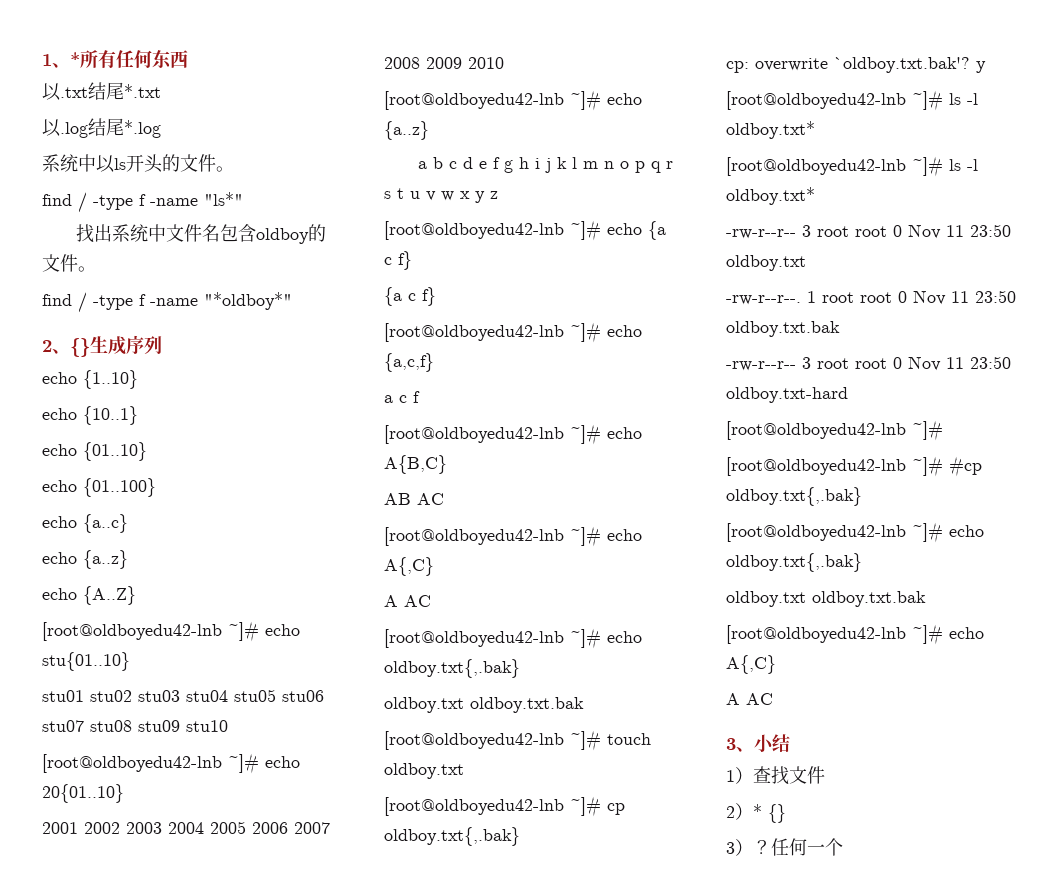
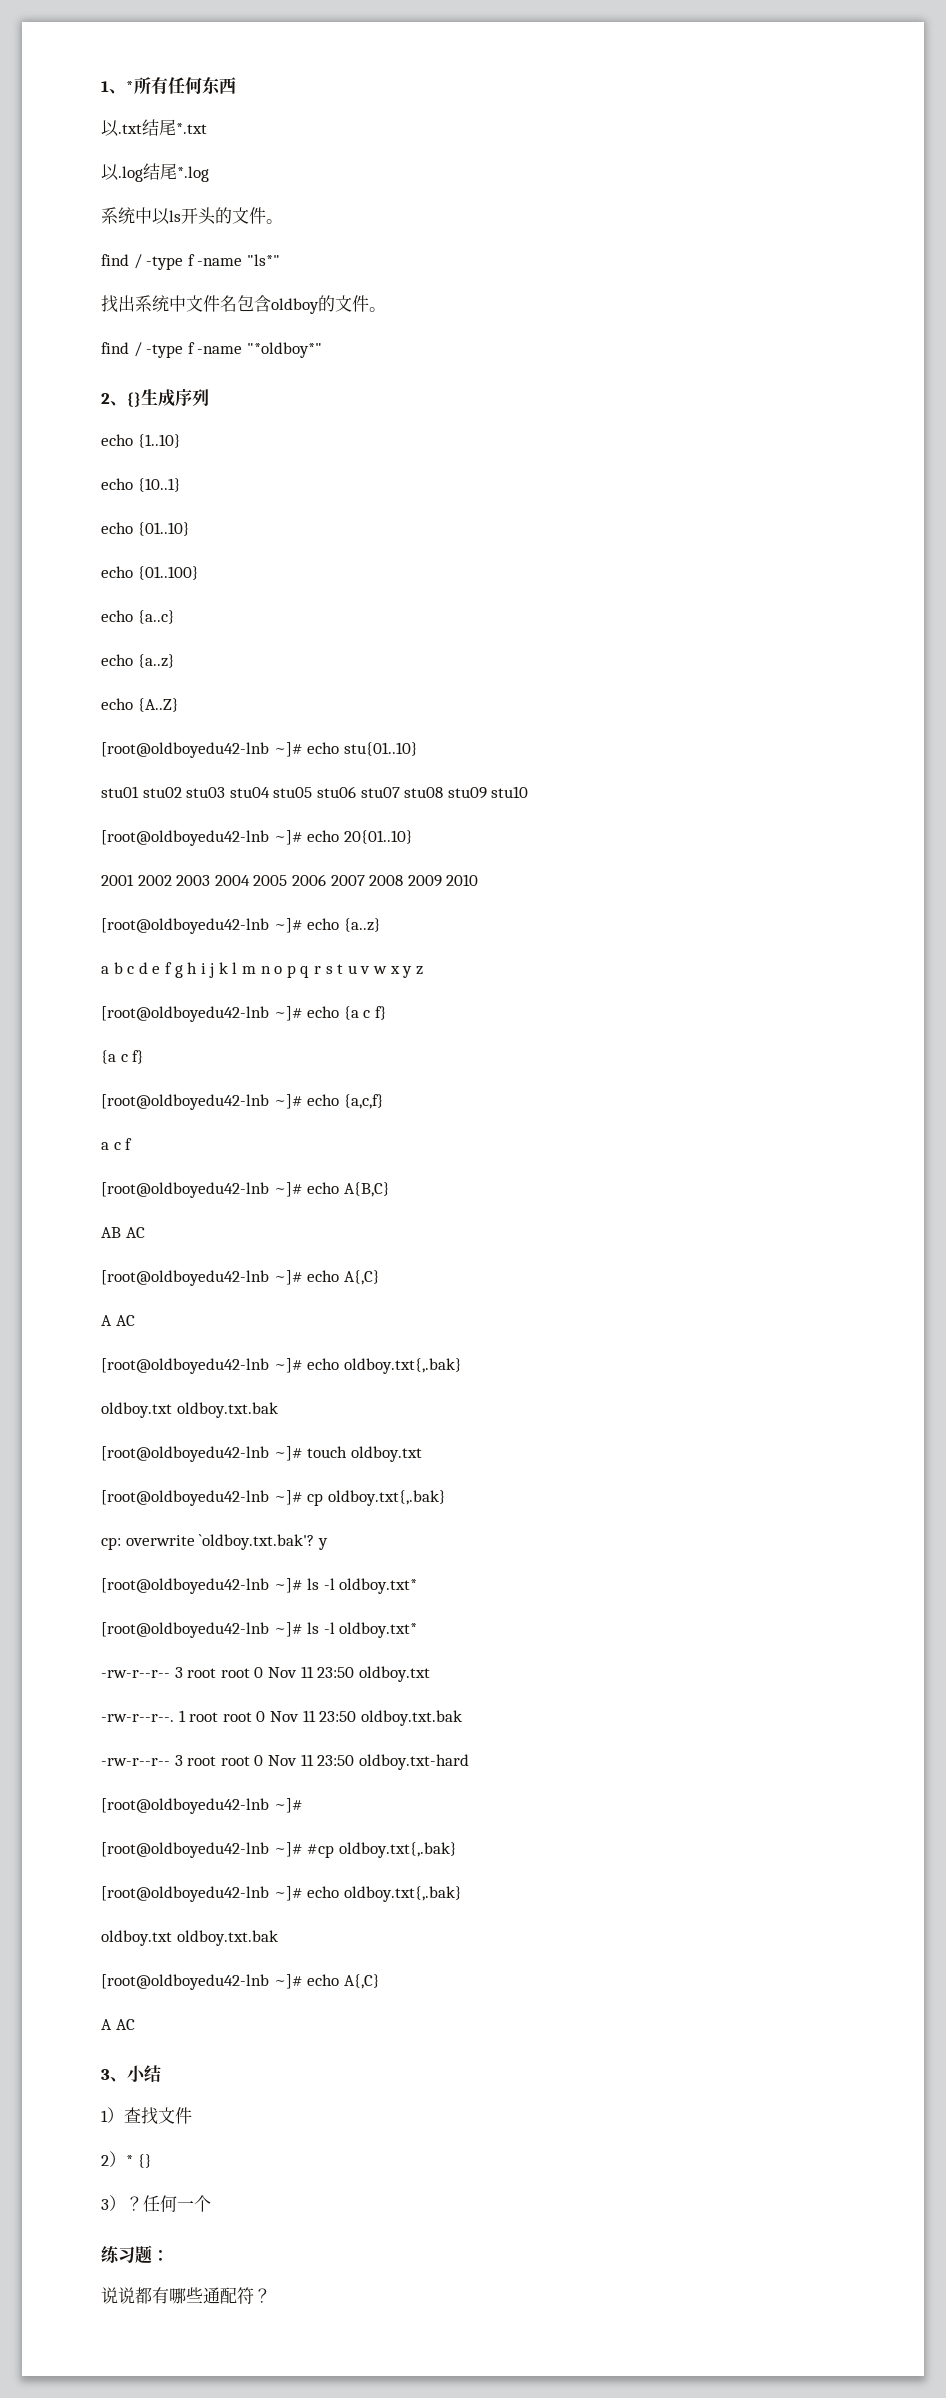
+ 练习题：
+ 说说都有哪些通配符？

